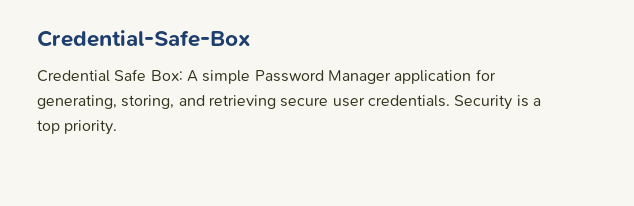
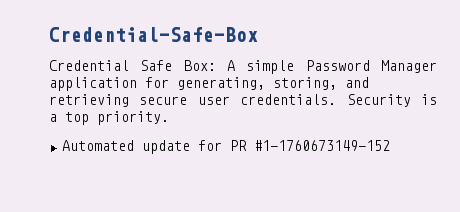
+ Automated update for PR #1-1760673149-152

